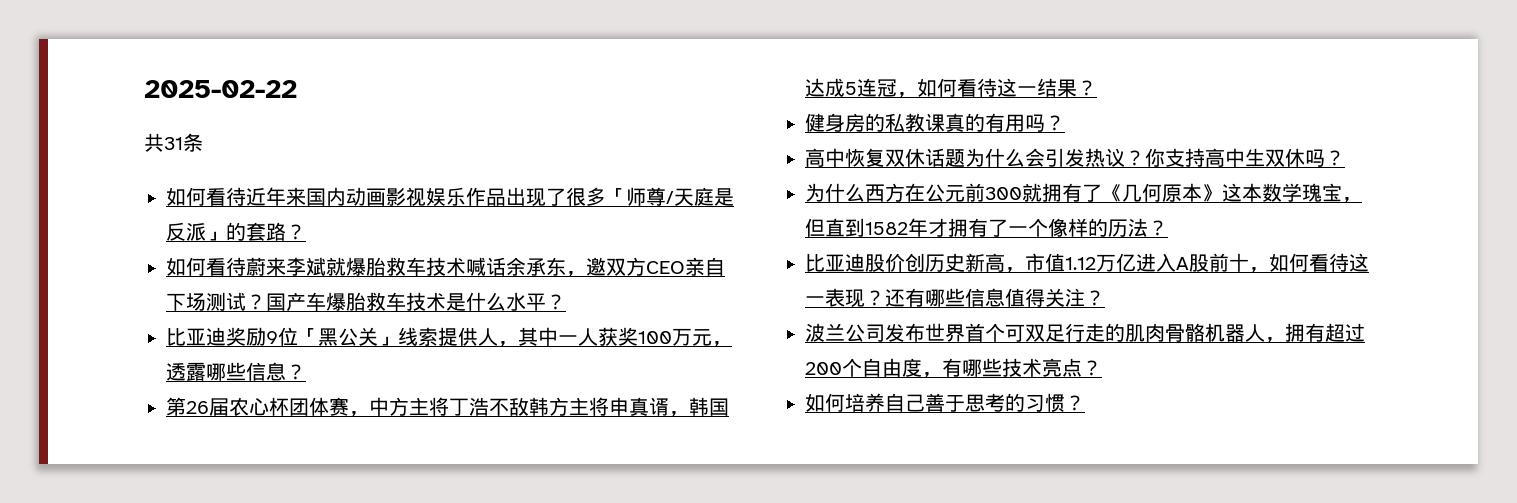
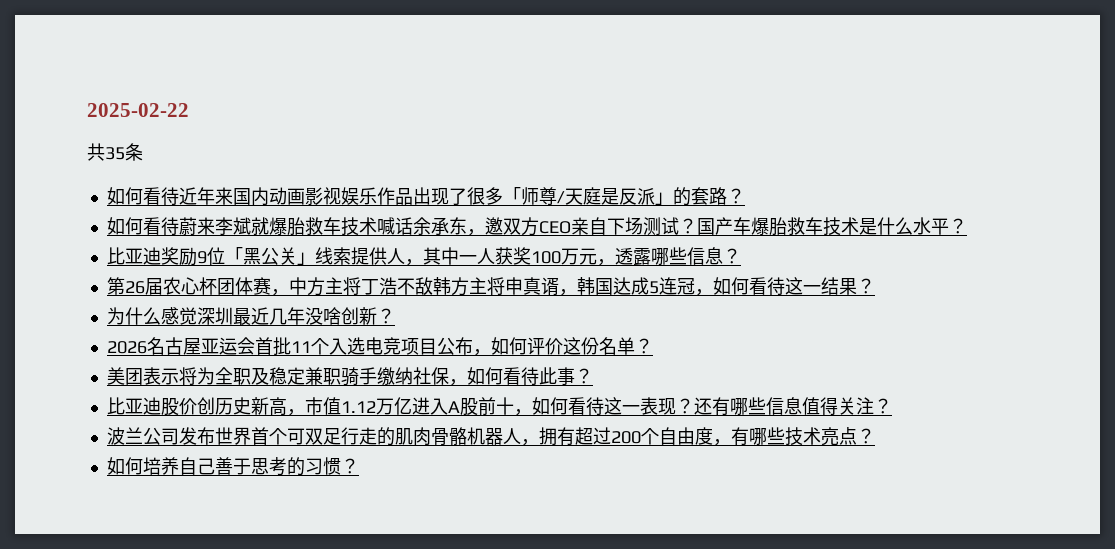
- 共31条
+ 共35条
- 健身房的私教课真的有用吗？
- 高中恢复双休话题为什么会引发热议？你支持高中生双休吗？
- 为什么西方在公元前300就拥有了《几何原本》这本数学瑰宝，但直到1582年才拥有了一个像样的历法？
+ 为什么感觉深圳最近几年没啥创新？
+ 2026名古屋亚运会首批11个入选电竞项目公布，如何评价这份名单？
+ 美团表示将为全职及稳定兼职骑手缴纳社保，如何看待此事？

